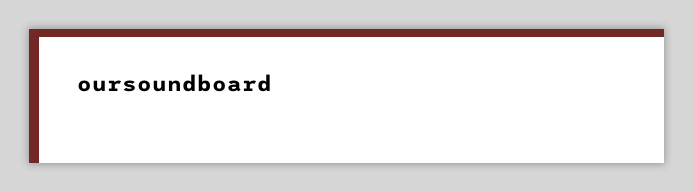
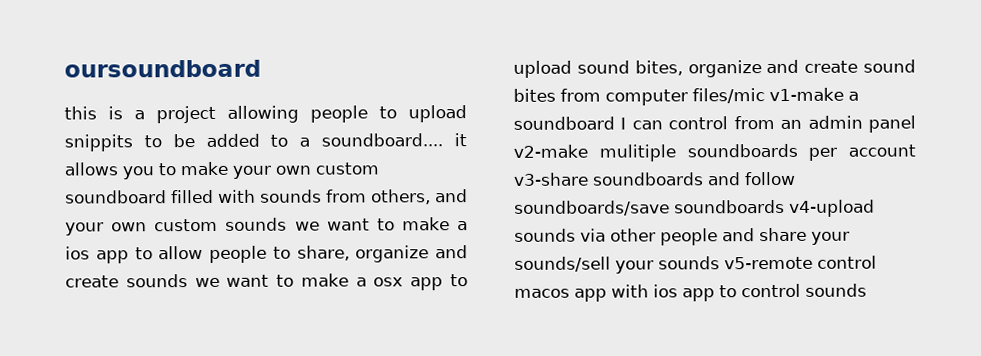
+ this is a project allowing people to upload snippits to be added to a soundboard.... it allows you to make your own custom soundboard filled with sounds from others, and your own custom sounds we want to make a ios app to allow people to share, organize and create sounds we want to make a osx app to upload sound bites, organize and create sound bites from computer files/mic v1-make a soundboard I can control from an admin panel v2-make mulitiple soundboards per account v3-share soundboards and follow soundboards/save soundboards v4-upload sounds via other people and share your sounds/sell your sounds v5-remote control macos app with ios app to control sounds

